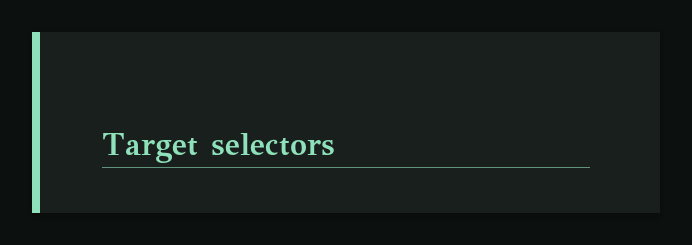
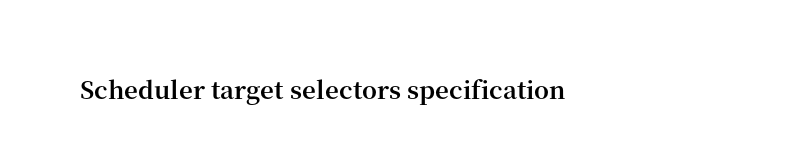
- Target selectors
+ Scheduler target selectors specification

